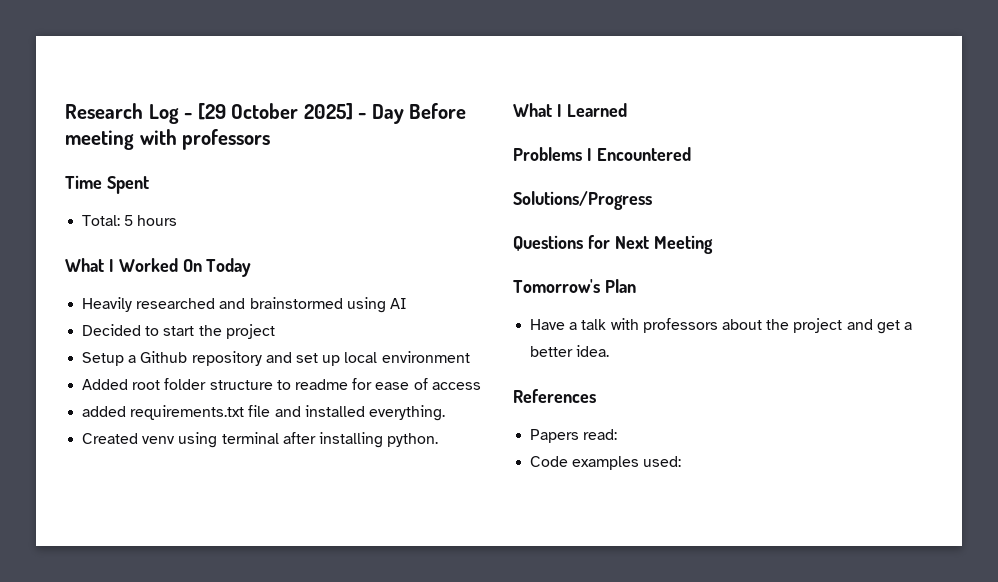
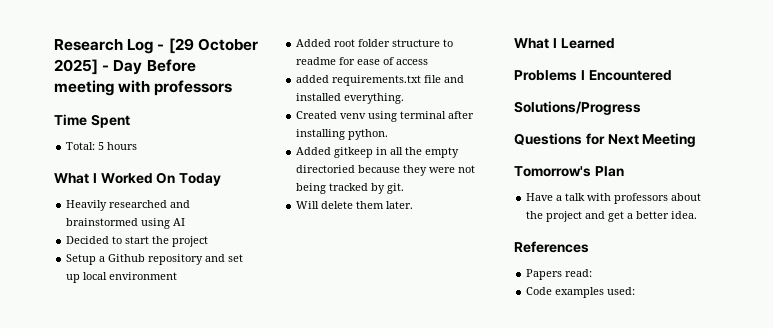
+ Added gitkeep in all the empty directoried because they were not being tracked by git.
+ Will delete them later.

